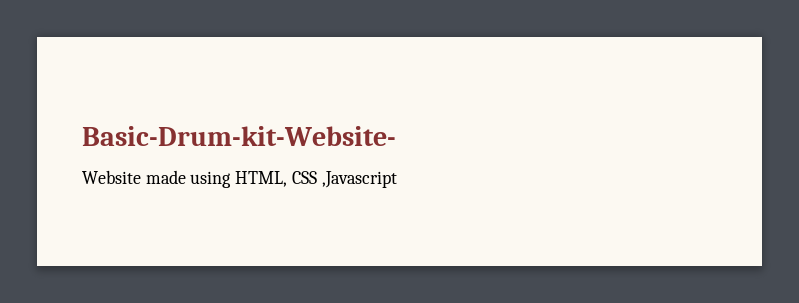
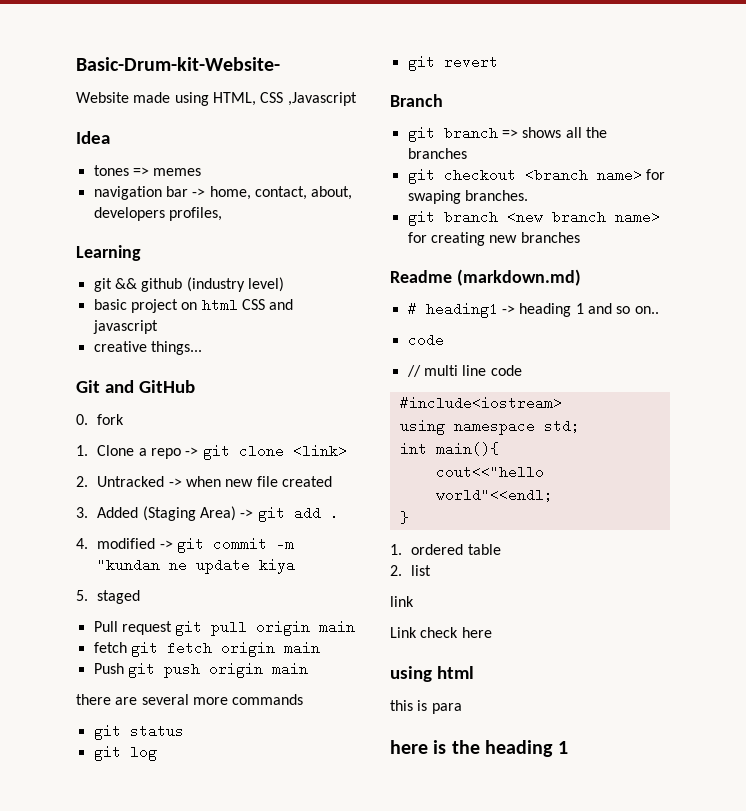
+ Idea
+ tones => memes
+ navigation bar -> home, contact, about, developers profiles,
+ Learning
+ git && github (industry level)
+ basic project on html CSS and javascript
+ creative things...
+ Git and GitHub
+ 0. fork
+ 1. Clone a repo -> git clone <link>
+ 2. Untracked -> when new file created
+ 3. Added (Staging Area) -> git add .
+ 4. modified -> git commit -m "kundan ne update kiya
+ 5. staged
+ Pull request git pull origin main
+ fetch git fetch origin main
+ Push git push origin main
+ there are several more commands
+ git status
+ git log
+ git revert
+ Branch
+ git branch => shows all the branches
+ git checkout <branch name> for swaping branches.
+ git branch <new branch name> for creating new branches
+ Readme (markdown.md)
+ # heading1 -> heading 1 and so on..
+ code
+ // multi line code
+ #include<iostream>
+ using namespace std;
+ int main(){
+ cout<<"hello world"<<endl;
+ }
+ 1. ordered table
+ 2. list
+ link
+ Link check here
+ using html
+ this is para
+ here is the heading 1

